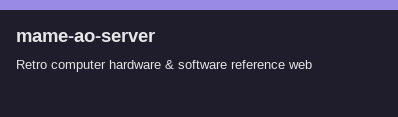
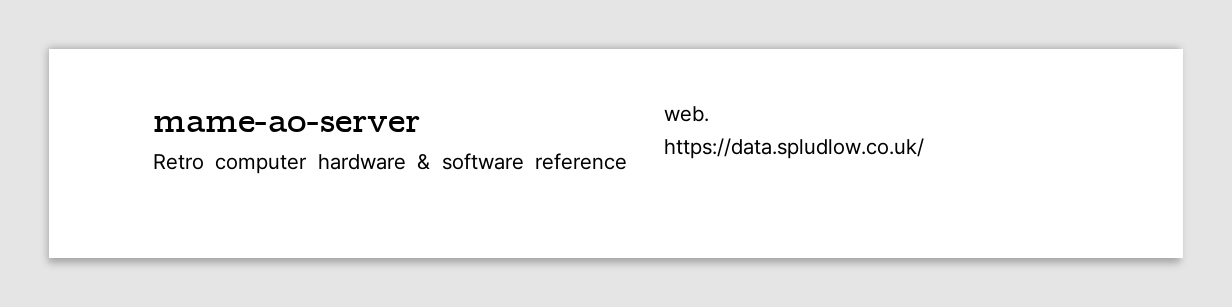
- Retro computer hardware & software reference web
+ Retro computer hardware & software reference web.
+ https://data.spludlow.co.uk/

